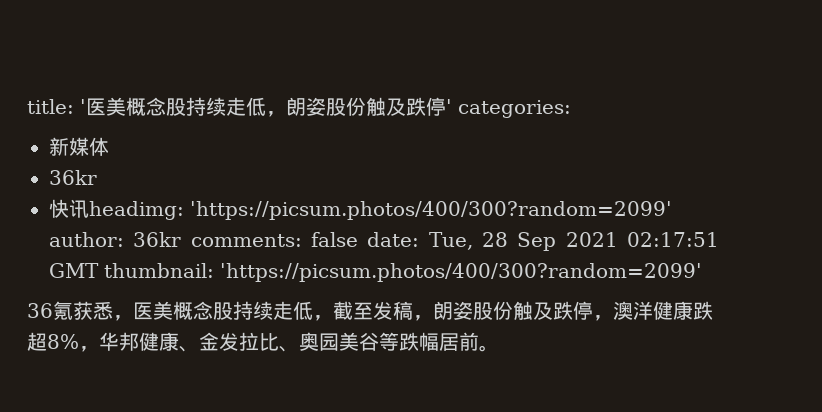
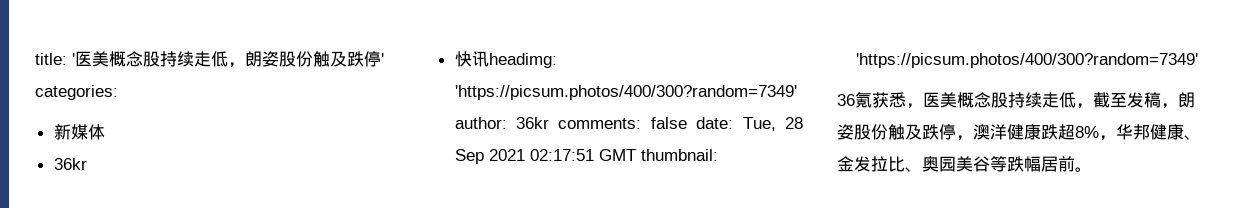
- 快讯headimg: 'https://picsum.photos/400/300?random=2099' author: 36kr comments: false date: Tue, 28 Sep 2021 02:17:51 GMT thumbnail: 'https://picsum.photos/400/300?random=2099'
+ 快讯headimg: 'https://picsum.photos/400/300?random=7349' author: 36kr comments: false date: Tue, 28 Sep 2021 02:17:51 GMT thumbnail: 'https://picsum.photos/400/300?random=7349'

